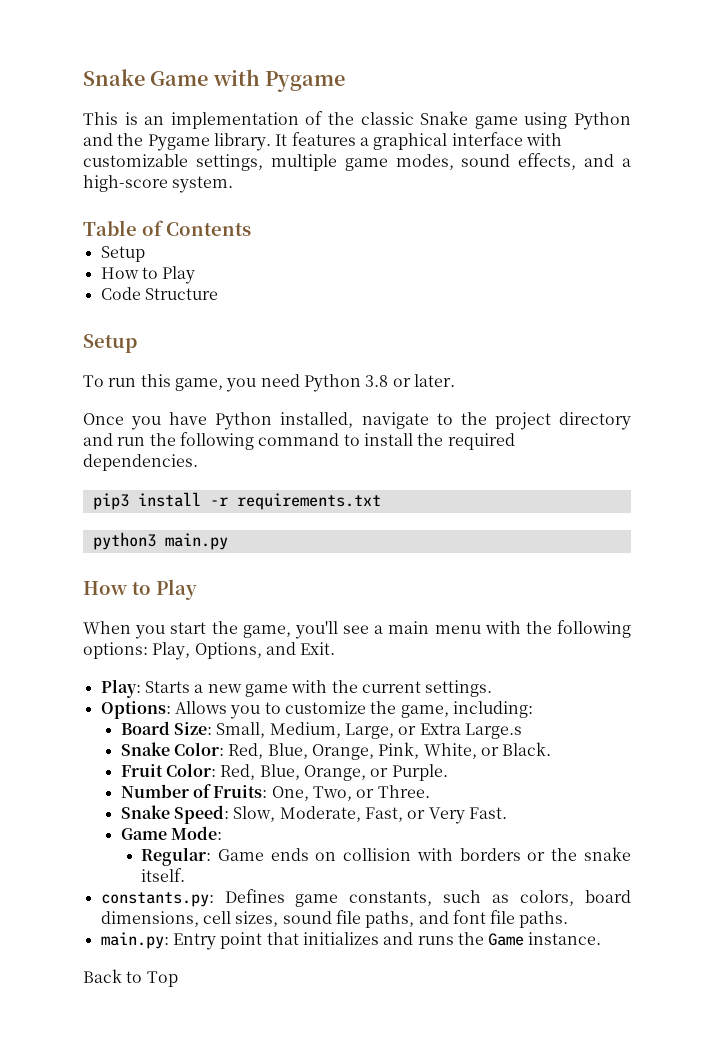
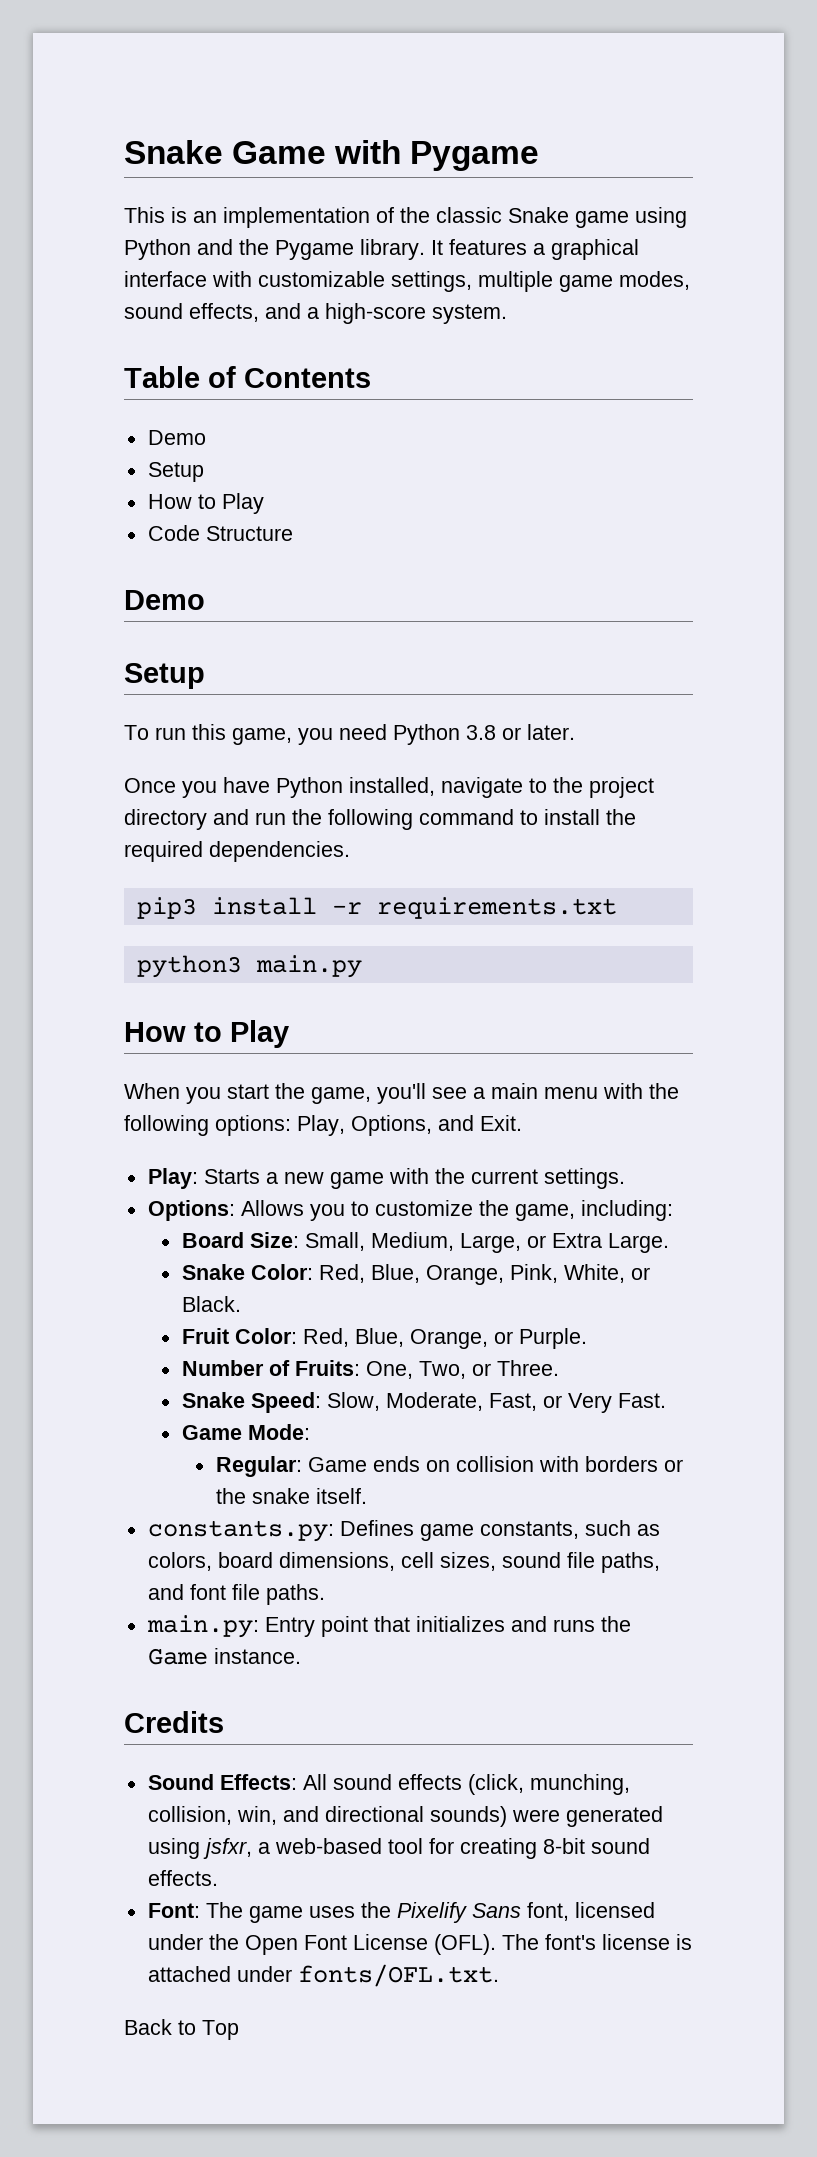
  Table of Contents
+ Demo
  Code Structure
+ Demo
- Board Size: Small, Medium, Large, or Extra Large.s
+ Board Size: Small, Medium, Large, or Extra Large.
+ Credits
+ Sound Effects: All sound effects (click, munching, collision, win, and directional sounds) were generated using jsfxr, a web-based tool for creating 8-bit sound effects.
+ Font: The game uses the Pixelify Sans font, licensed under the Open Font License (OFL). The font's license is attached under fonts/OFL.txt.

